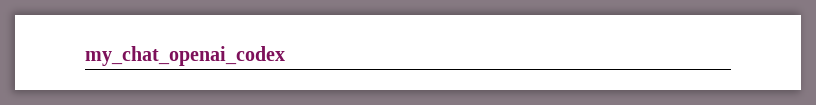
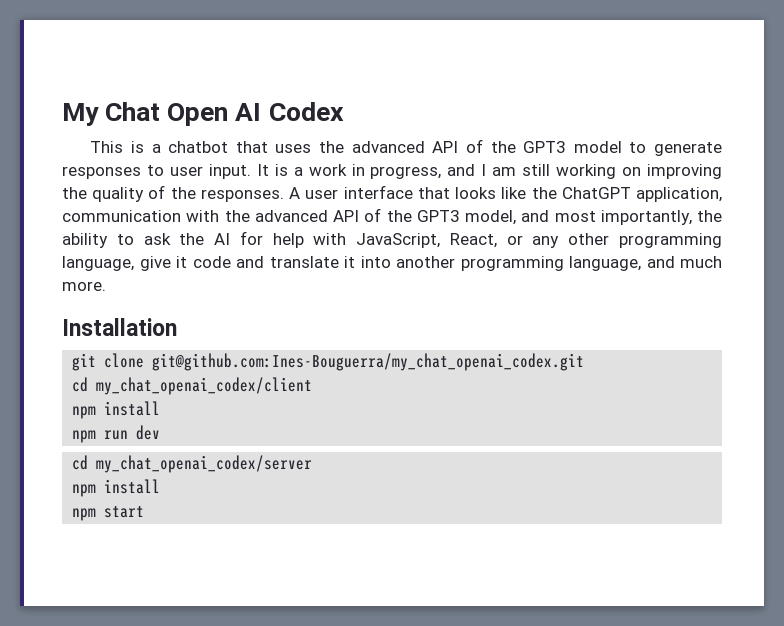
- my_chat_openai_codex
+ My Chat Open AI Codex
+ This is a chatbot that uses the advanced API of the GPT3 model to generate responses to user input. It is a work in progress, and I am still working on improving the quality of the responses. A user interface that looks like the ChatGPT application, communication with the advanced API of the GPT3 model, and most importantly, the ability to ask the AI for help with JavaScript, React, or any other programming language, give it code and translate it into another programming language, and much more.
+ Installation
+ git clone git@github.com:Ines-Bouguerra/my_chat_openai_codex.git
+ cd my_chat_openai_codex/client
+ npm install
+ npm run dev
+ cd my_chat_openai_codex/server
+ npm install
+ npm start

